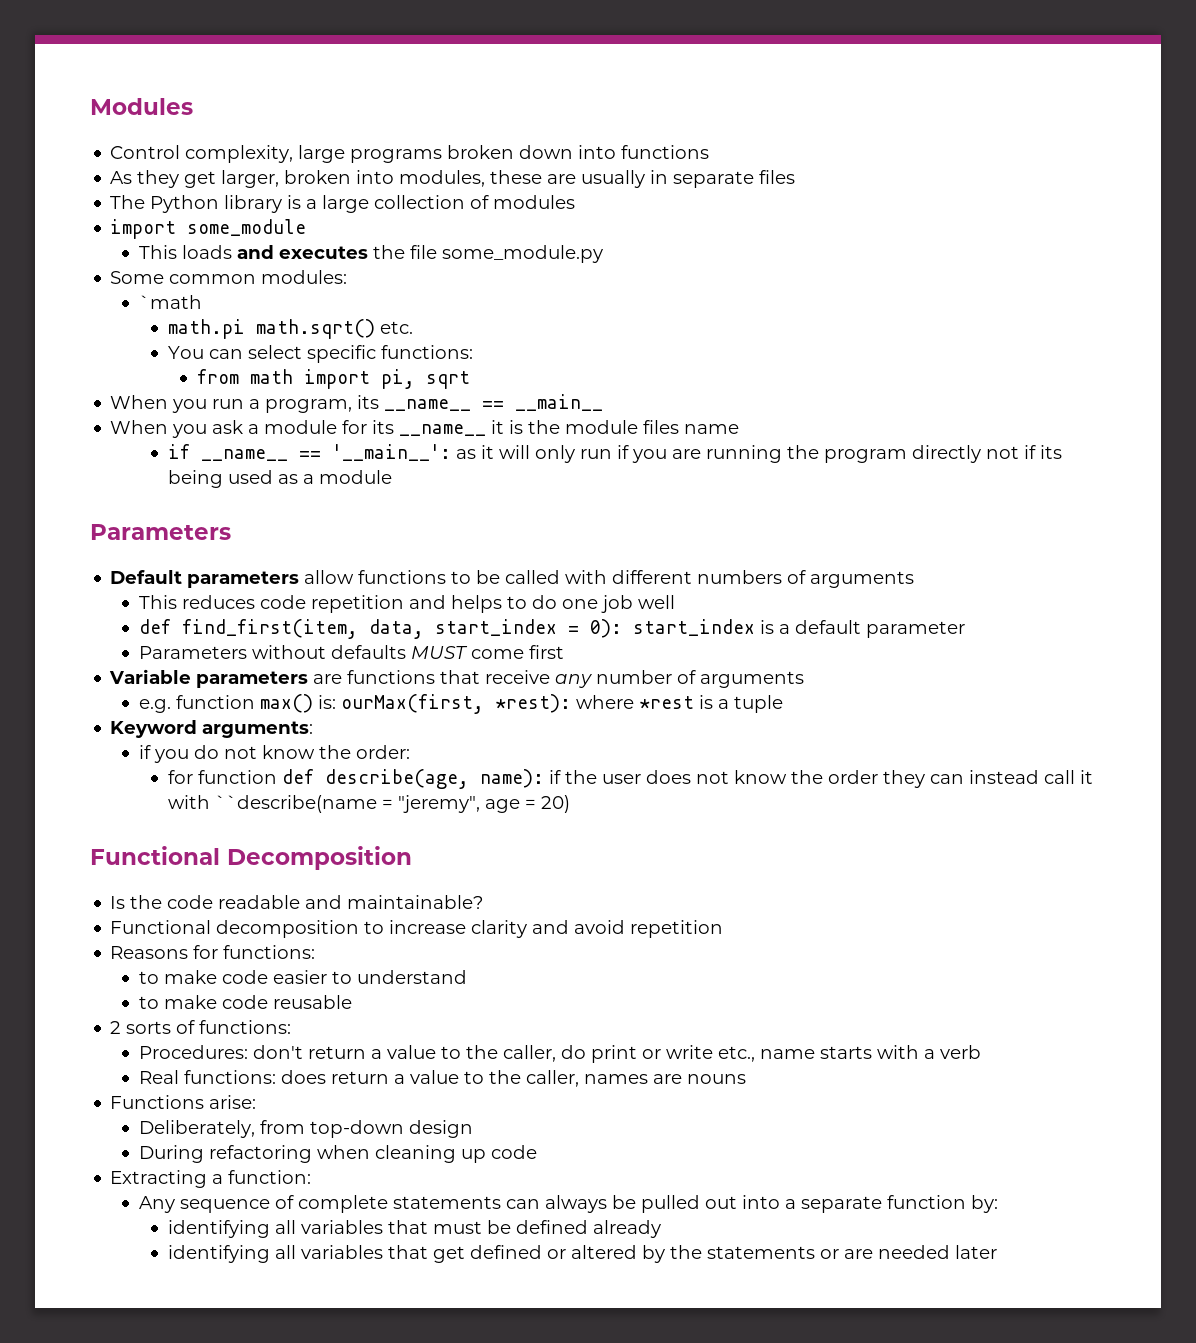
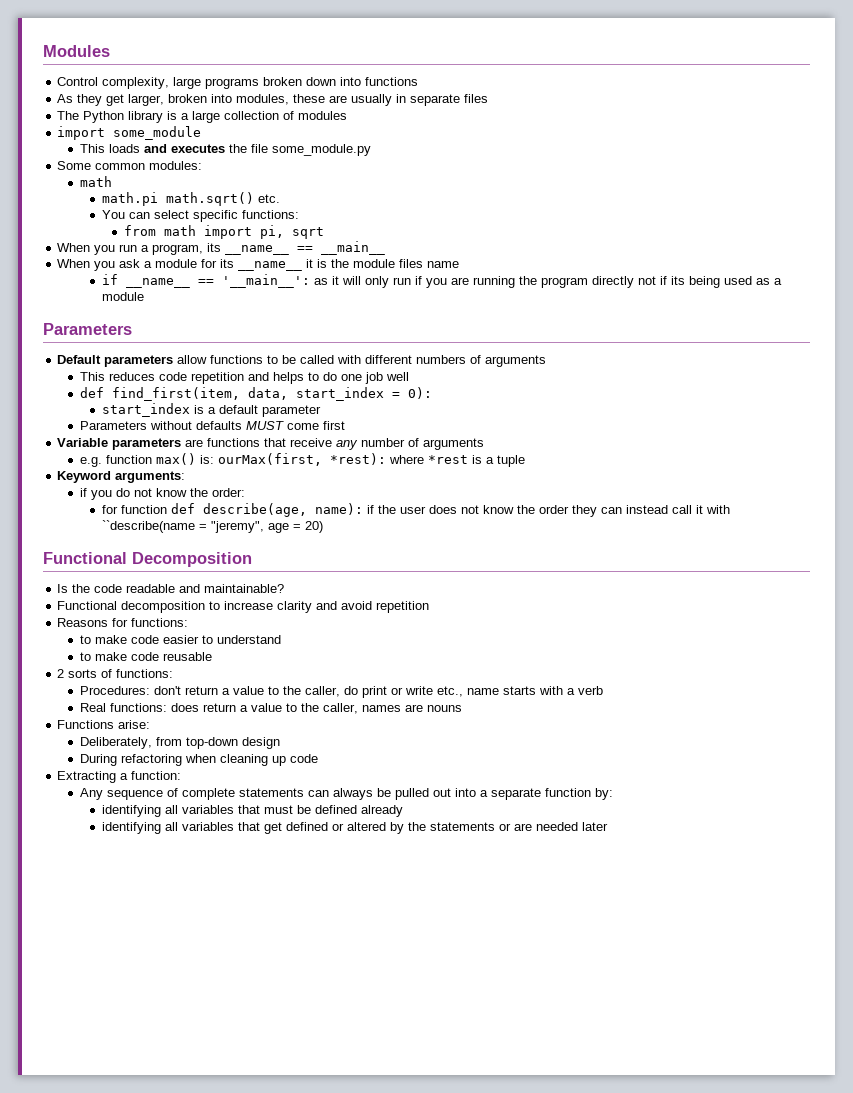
  Some common modules:
- `math
+ math
- def find_first(item, data, start_index = 0): start_index is a default parameter
+ def find_first(item, data, start_index = 0):
+ start_index is a default parameter

